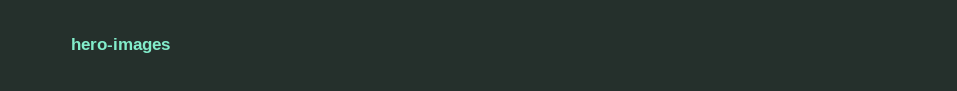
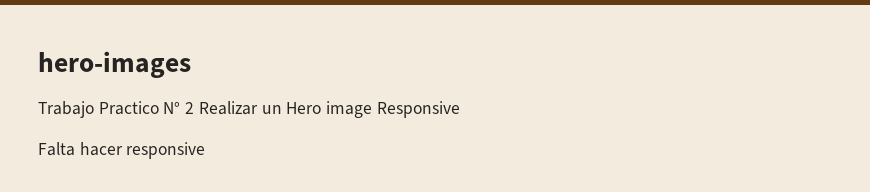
+ Trabajo Practico N° 2 Realizar un Hero image Responsive
+ Falta hacer responsive

